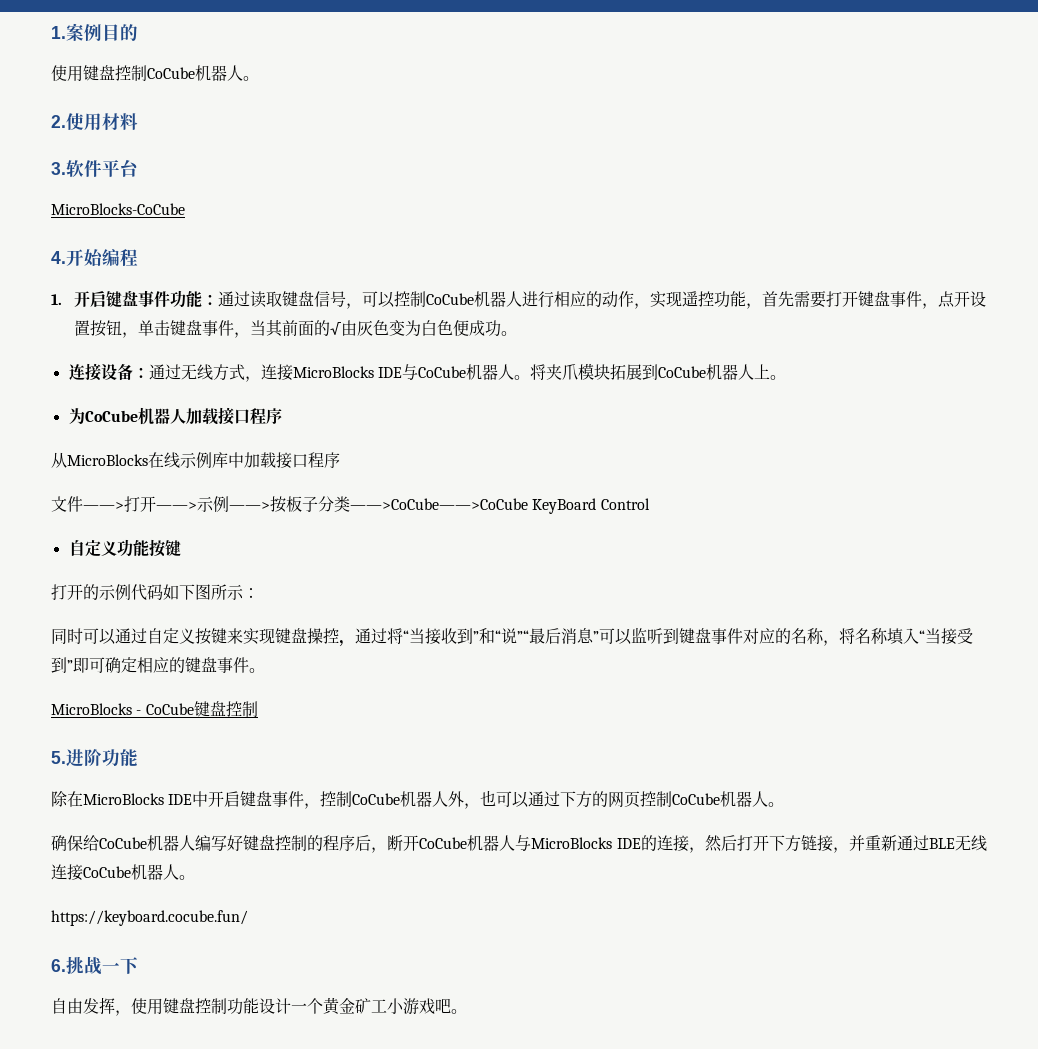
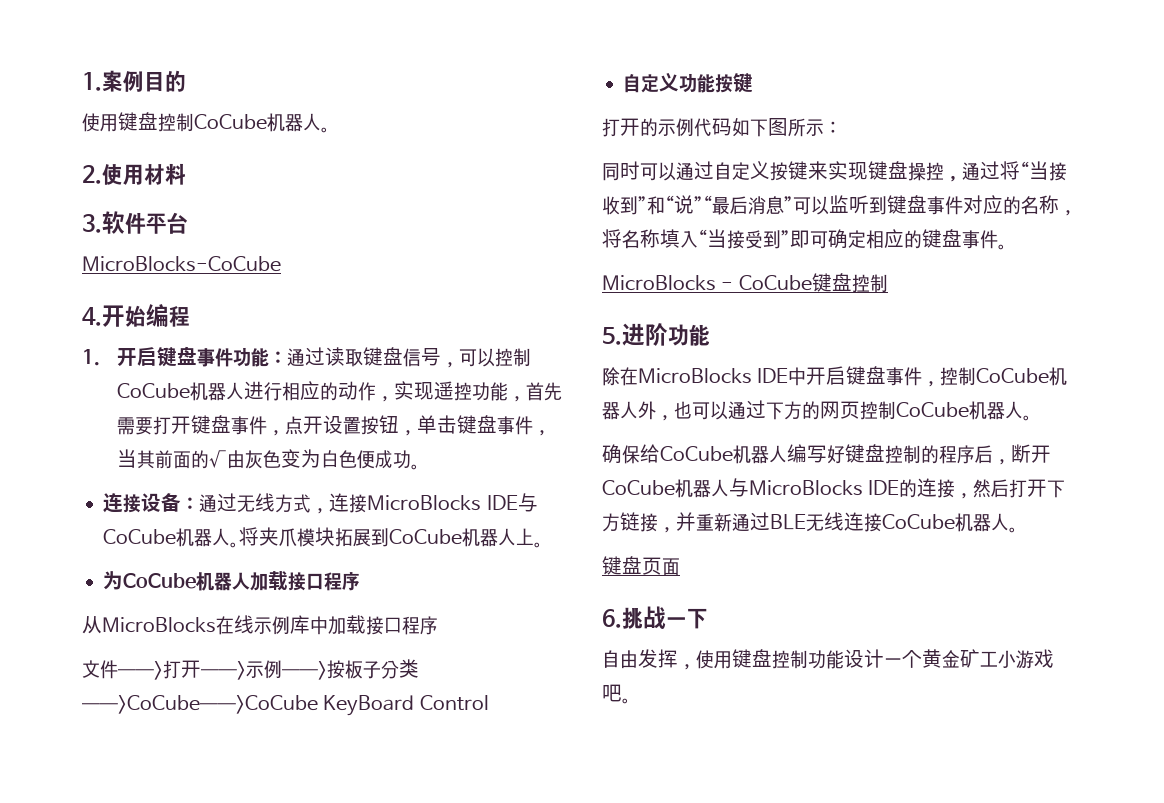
- https://keyboard.cocube.fun/
+ 键盘页面

